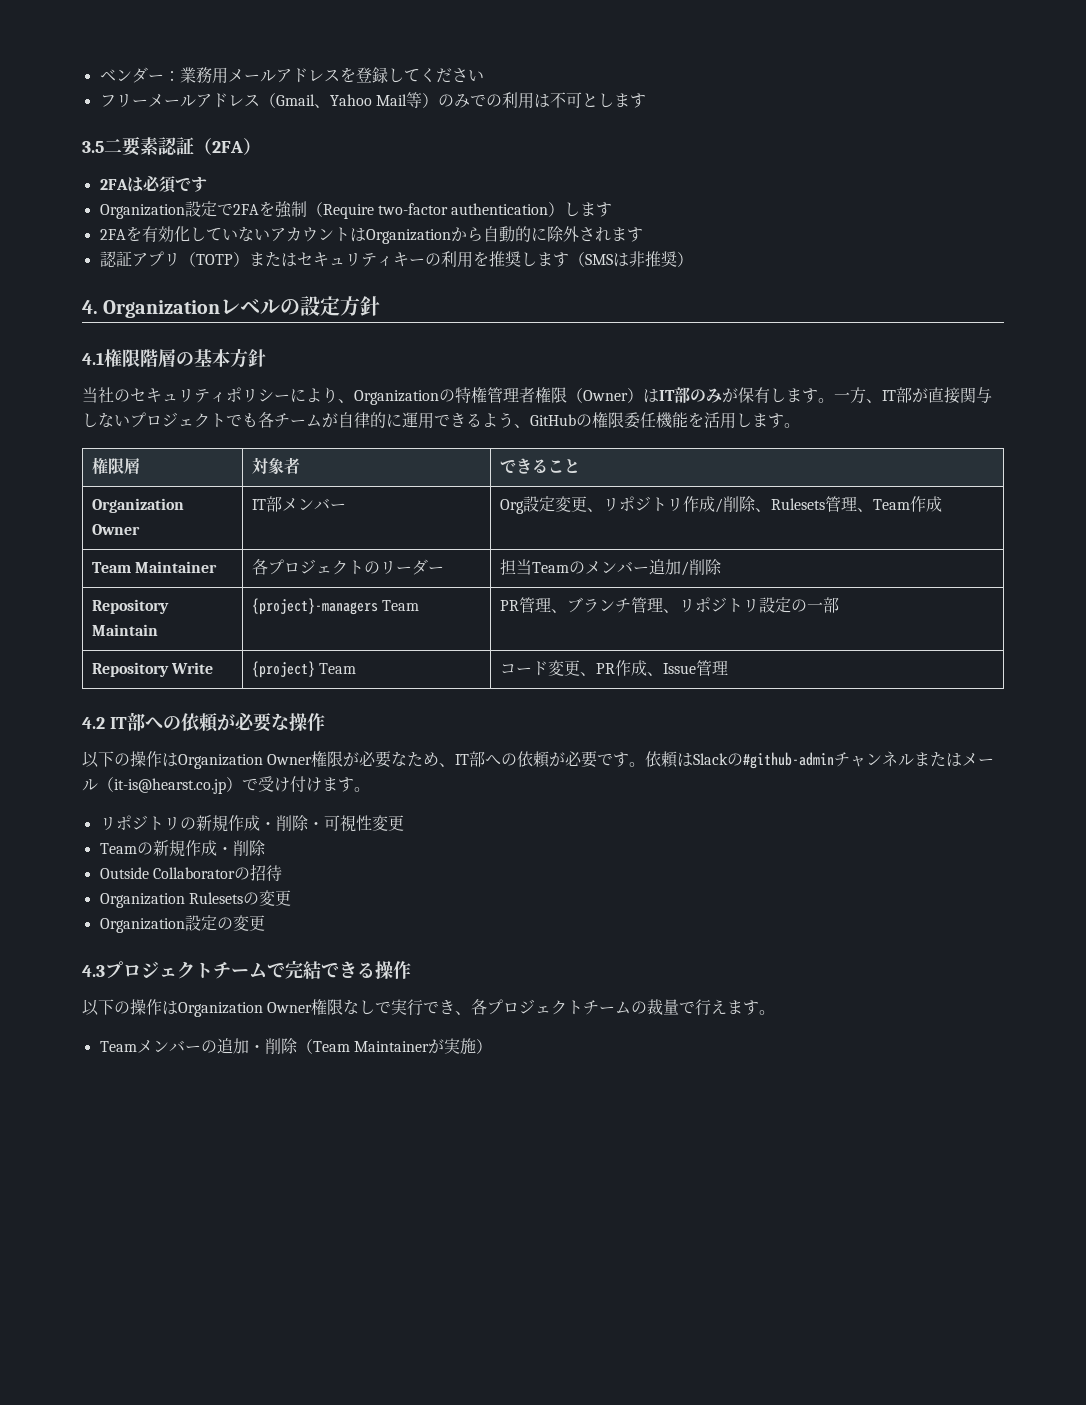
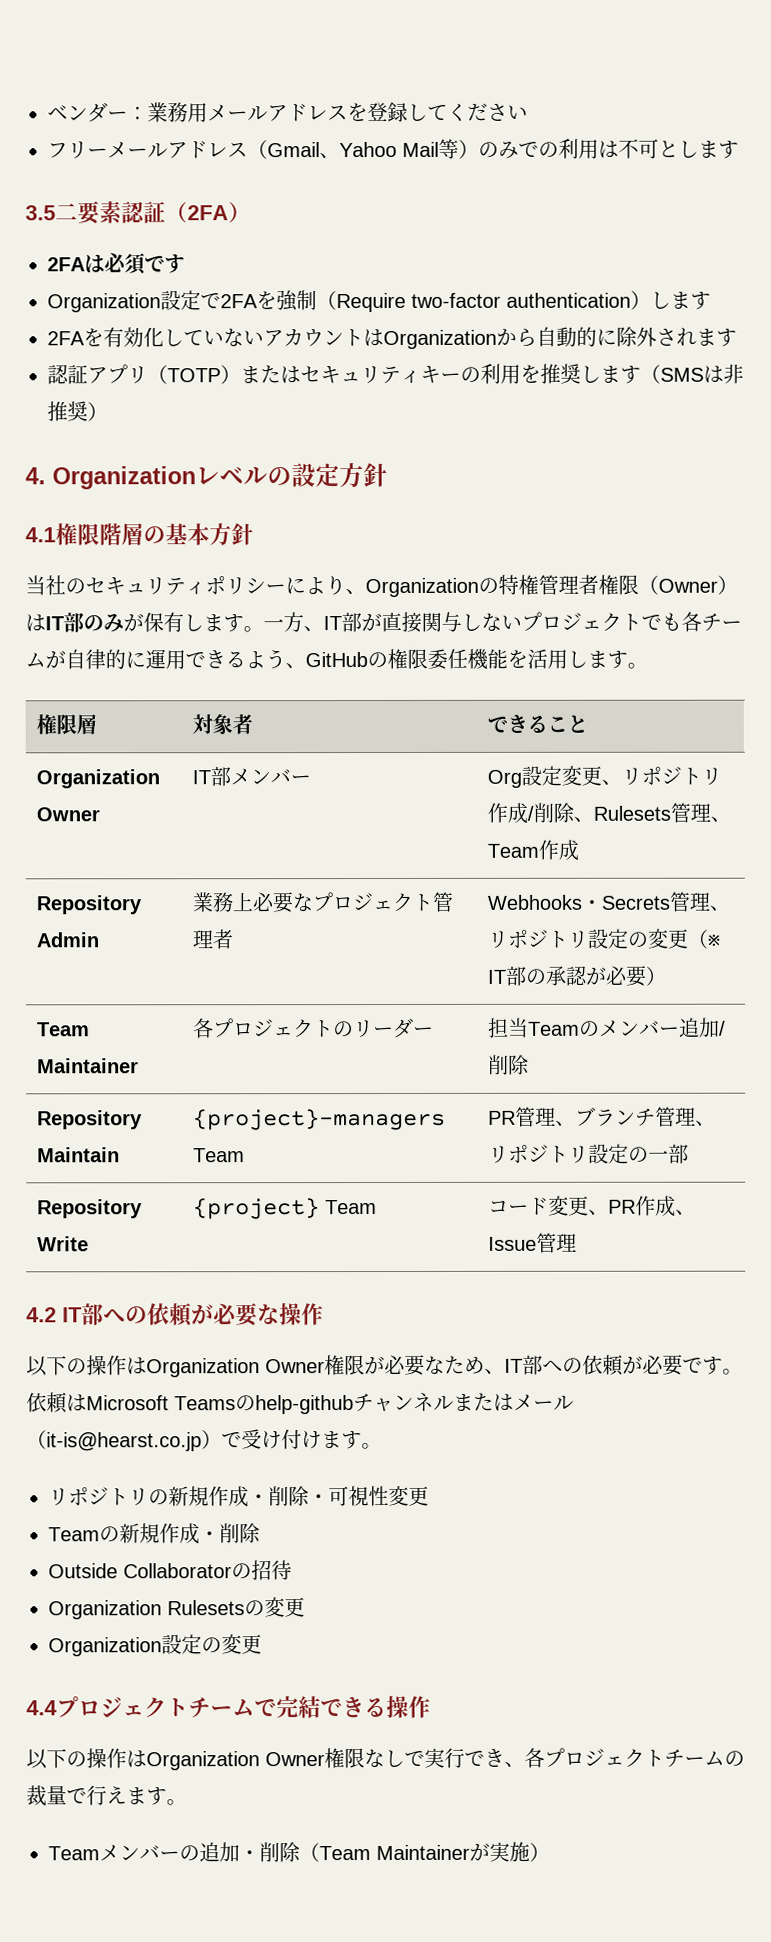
+ Repository Admin | 業務上必要なプロジェクト管理者 | Webhooks・Secrets管理、リポジトリ設定の変更（※ IT部の承認が必要）
- 依頼はSlackの#github-adminチャンネルまたはメール（it-is@hearst.co.jp）で受け付けます。
+ 依頼はMicrosoft Teamsのhelp-githubチャンネルまたはメール（it-is@hearst.co.jp）で受け付けます。
- 4.3プロジェクトチームで完結できる操作
+ 4.4プロジェクトチームで完結できる操作

